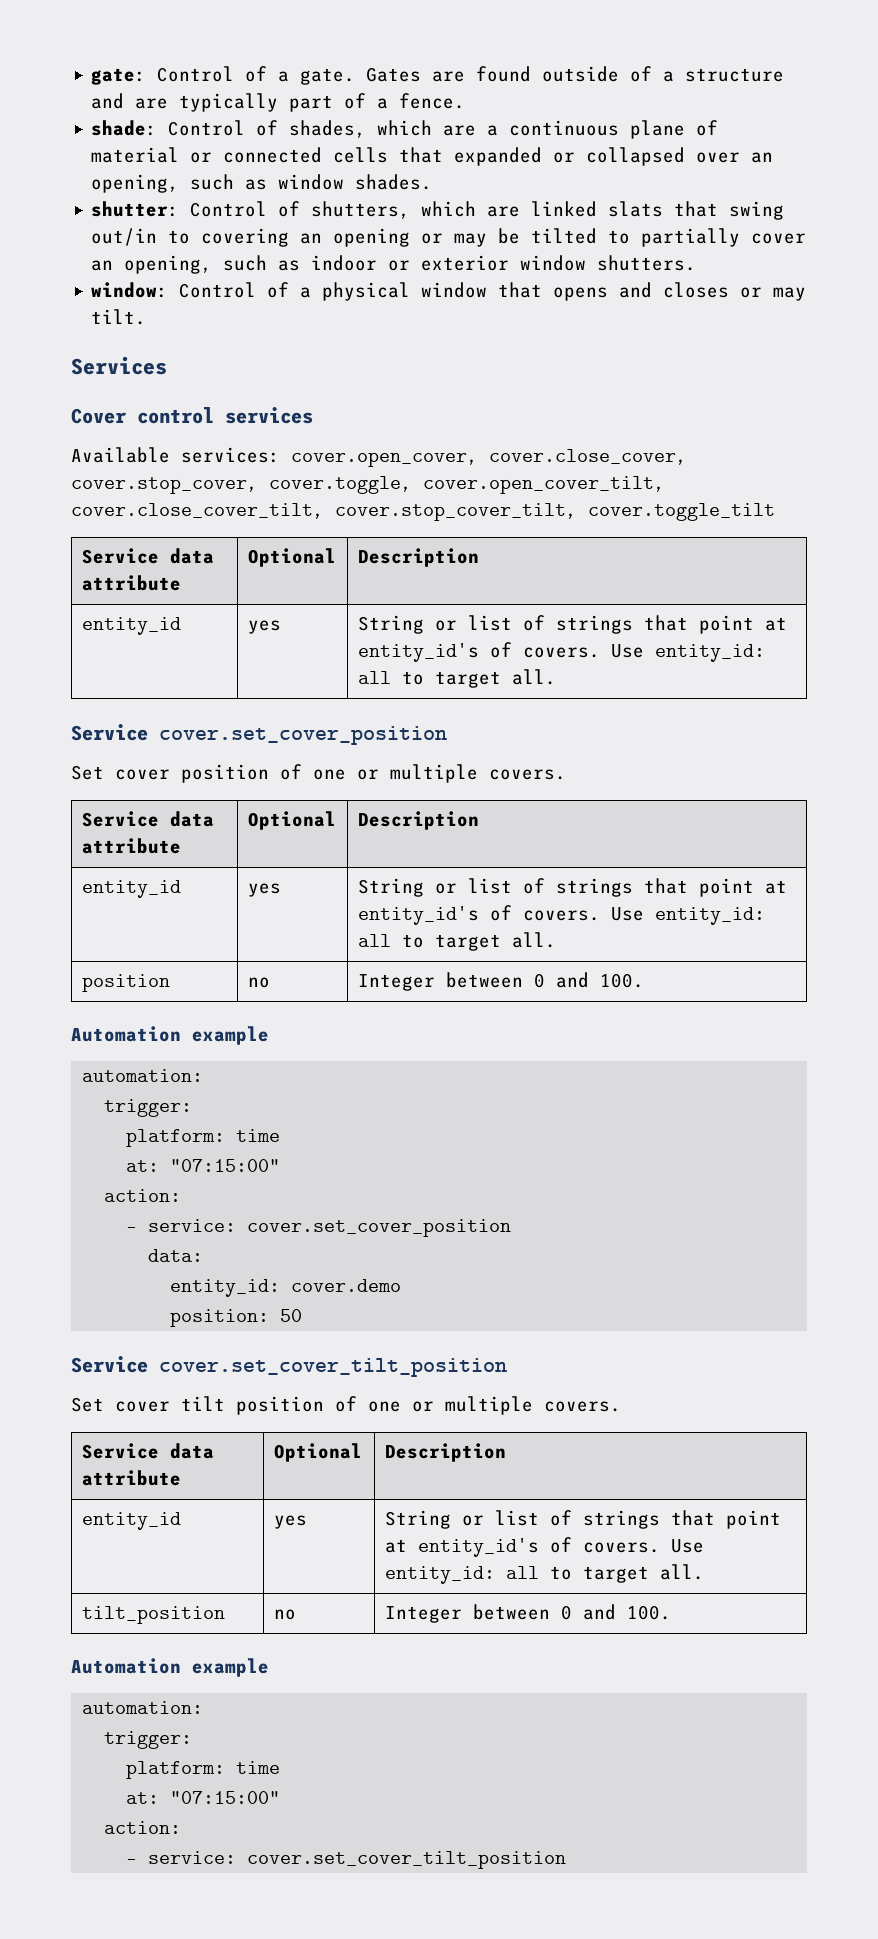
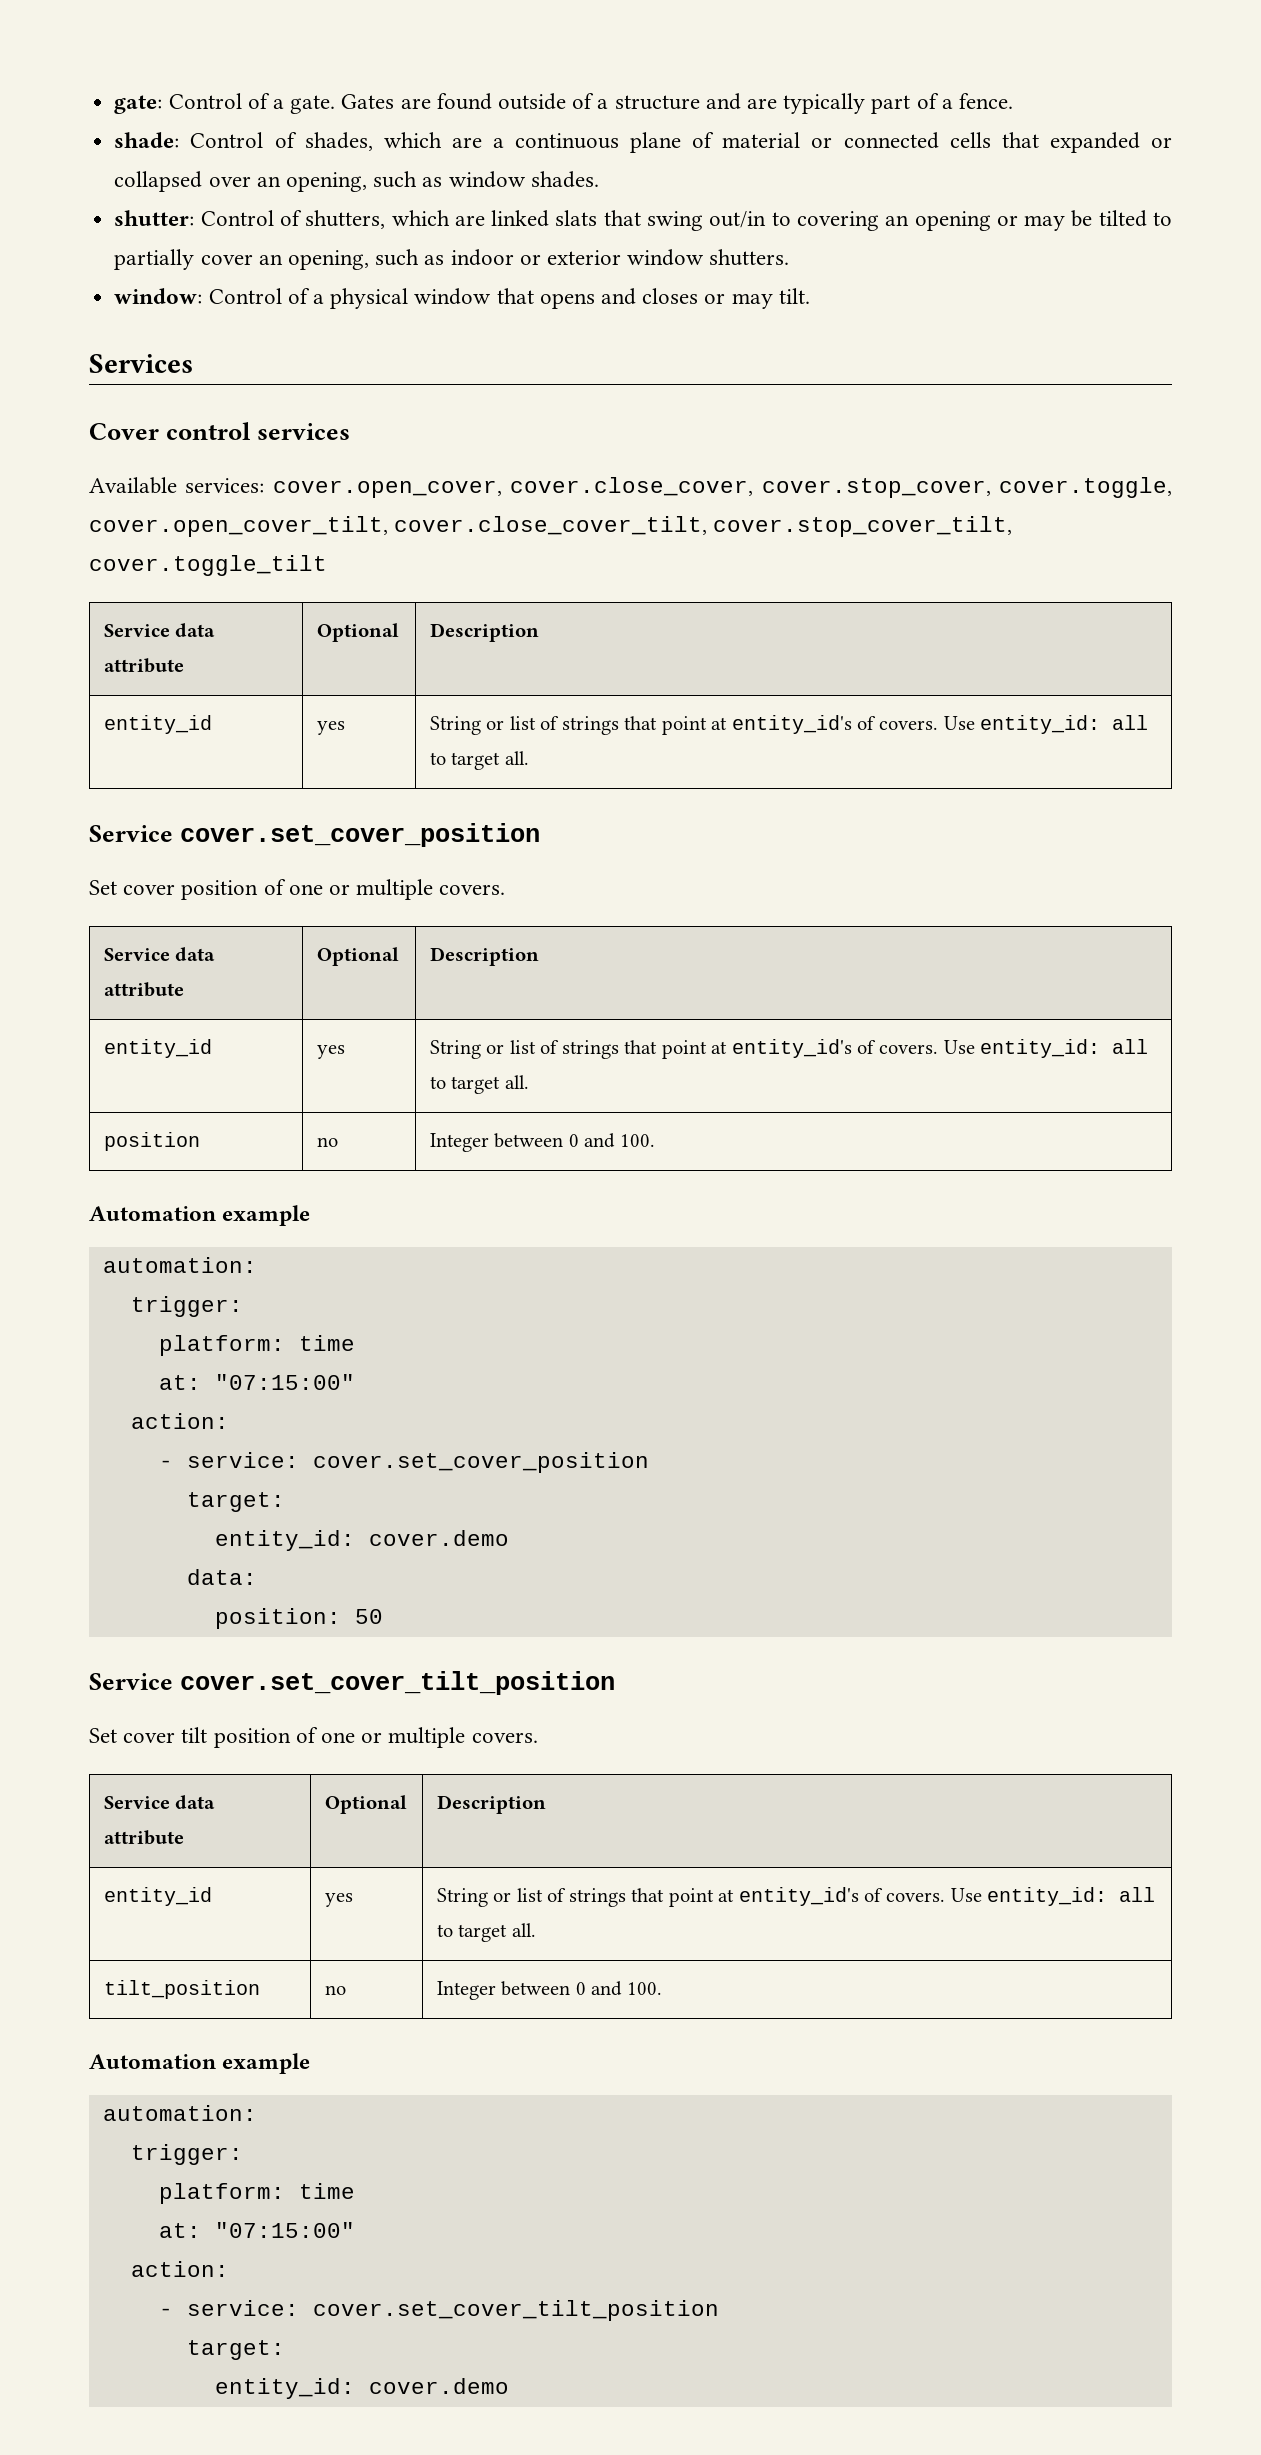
  - service: cover.set_cover_position
+ target:
+ entity_id: cover.demo
  data:
- entity_id: cover.demo
  - service: cover.set_cover_tilt_position
+ target:
+ entity_id: cover.demo

